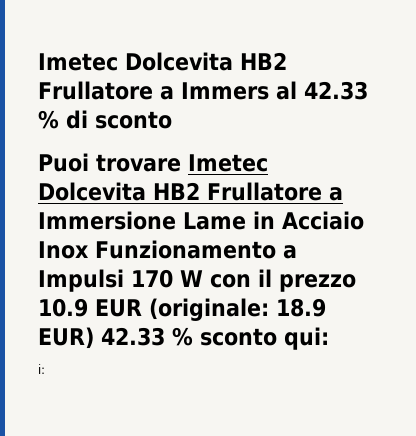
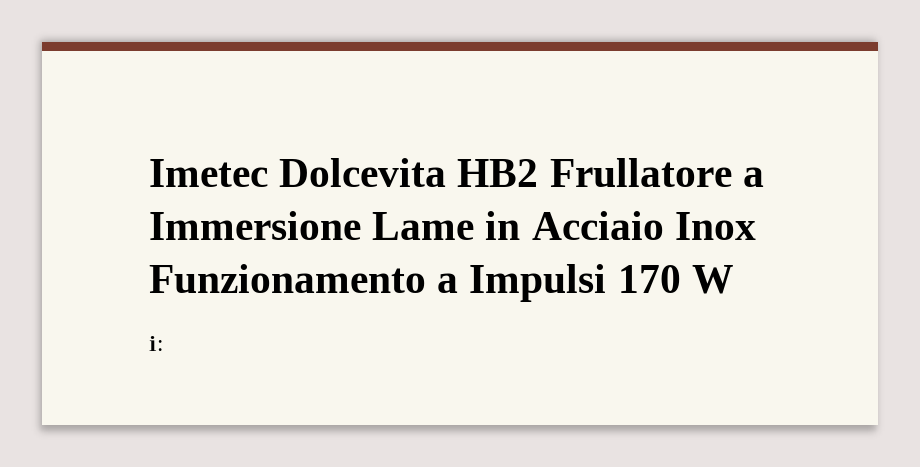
- Imetec Dolcevita HB2 Frullatore a Immers al 42.33 % di sconto
- Puoi trovare Imetec Dolcevita HB2 Frullatore a Immersione Lame in Acciaio Inox Funzionamento a Impulsi 170 W con il prezzo 10.9 EUR (originale: 18.9 EUR) 42.33 % sconto qui:
+ Imetec Dolcevita HB2 Frullatore a Immersione Lame in Acciaio Inox Funzionamento a Impulsi 170 W

